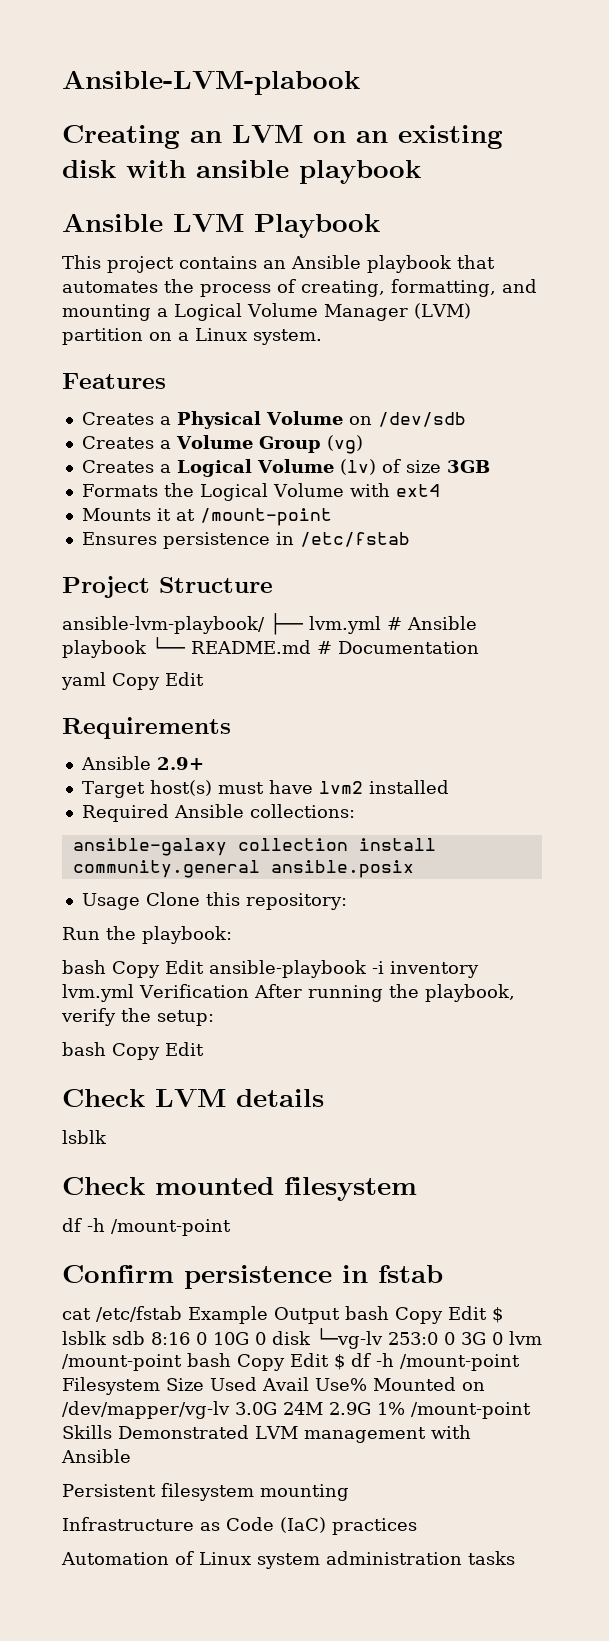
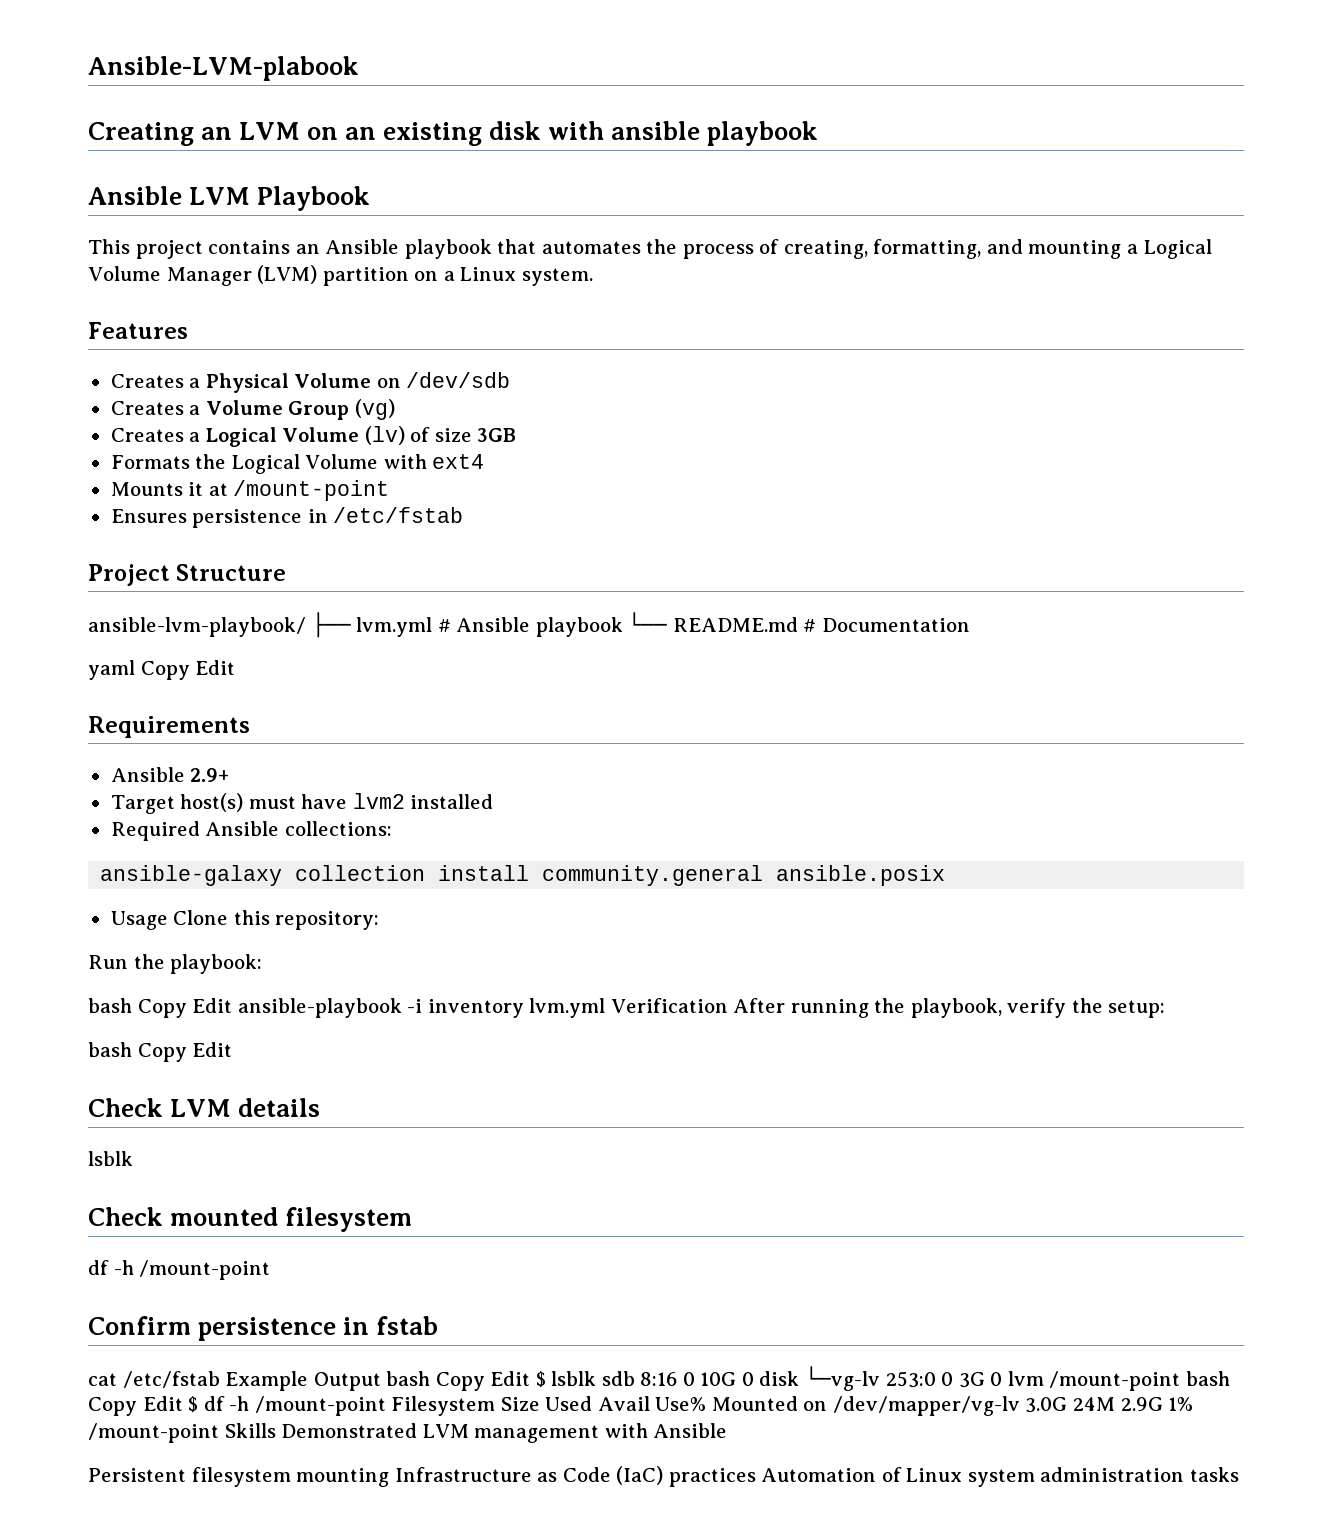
- Persistent filesystem mounting
- Infrastructure as Code (IaC) practices
- Automation of Linux system administration tasks
+ Persistent filesystem mounting Infrastructure as Code (IaC) practices Automation of Linux system administration tasks

